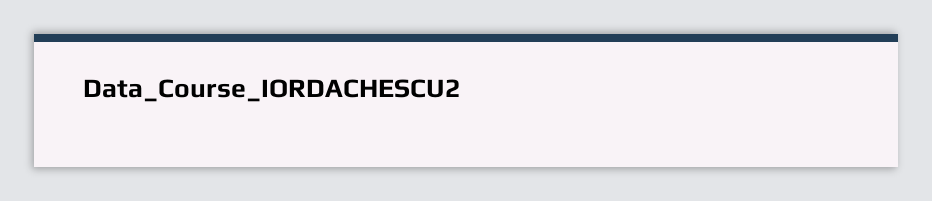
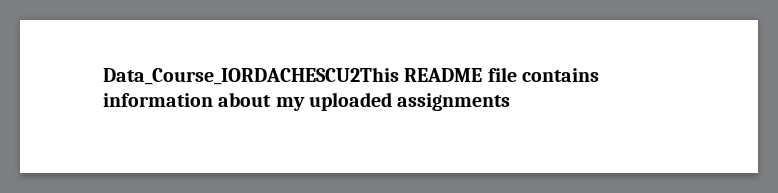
- Data_Course_IORDACHESCU2
+ Data_Course_IORDACHESCU2This README file contains information about my uploaded assignments

